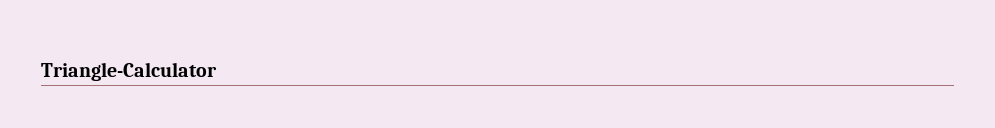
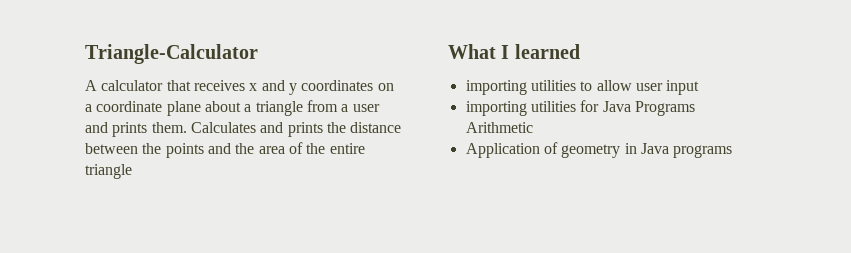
+ A calculator that receives x and y coordinates on a coordinate plane about a triangle from a user and prints them. Calculates and prints the distance between the points and the area of the entire triangle
+ What I learned
+ importing utilities to allow user input
+ importing utilities for Java Programs Arithmetic
+ Application of geometry in Java programs

